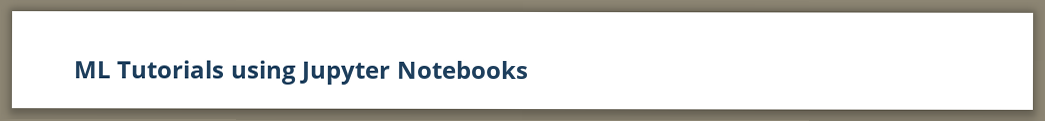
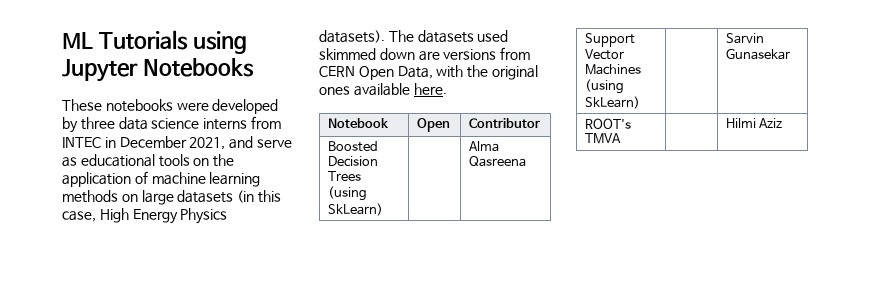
+ These notebooks were developed by three data science interns from INTEC in December 2021, and serve as educational tools on the application of machine learning methods on large datasets (in this case, High Energy Physics datasets). The datasets used skimmed down are versions from CERN Open Data, with the original ones available here.
+ Notebook | Open | Contributor
+ Boosted Decision Trees (using SkLearn) | | Alma Qasreena
+ Support Vector Machines (using SkLearn) | | Sarvin Gunasekar
+ ROOT's TMVA | | Hilmi Aziz

